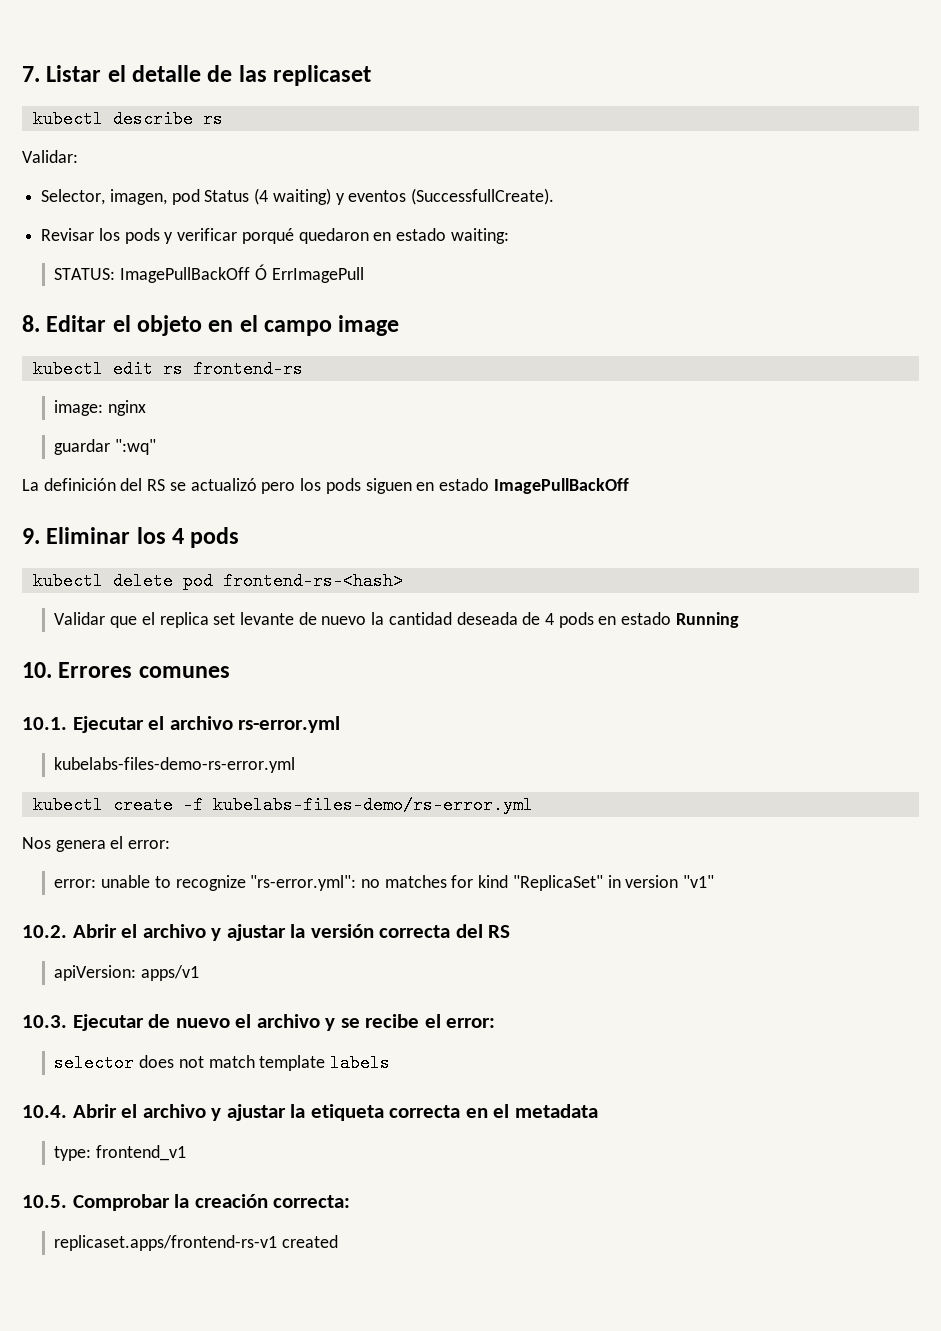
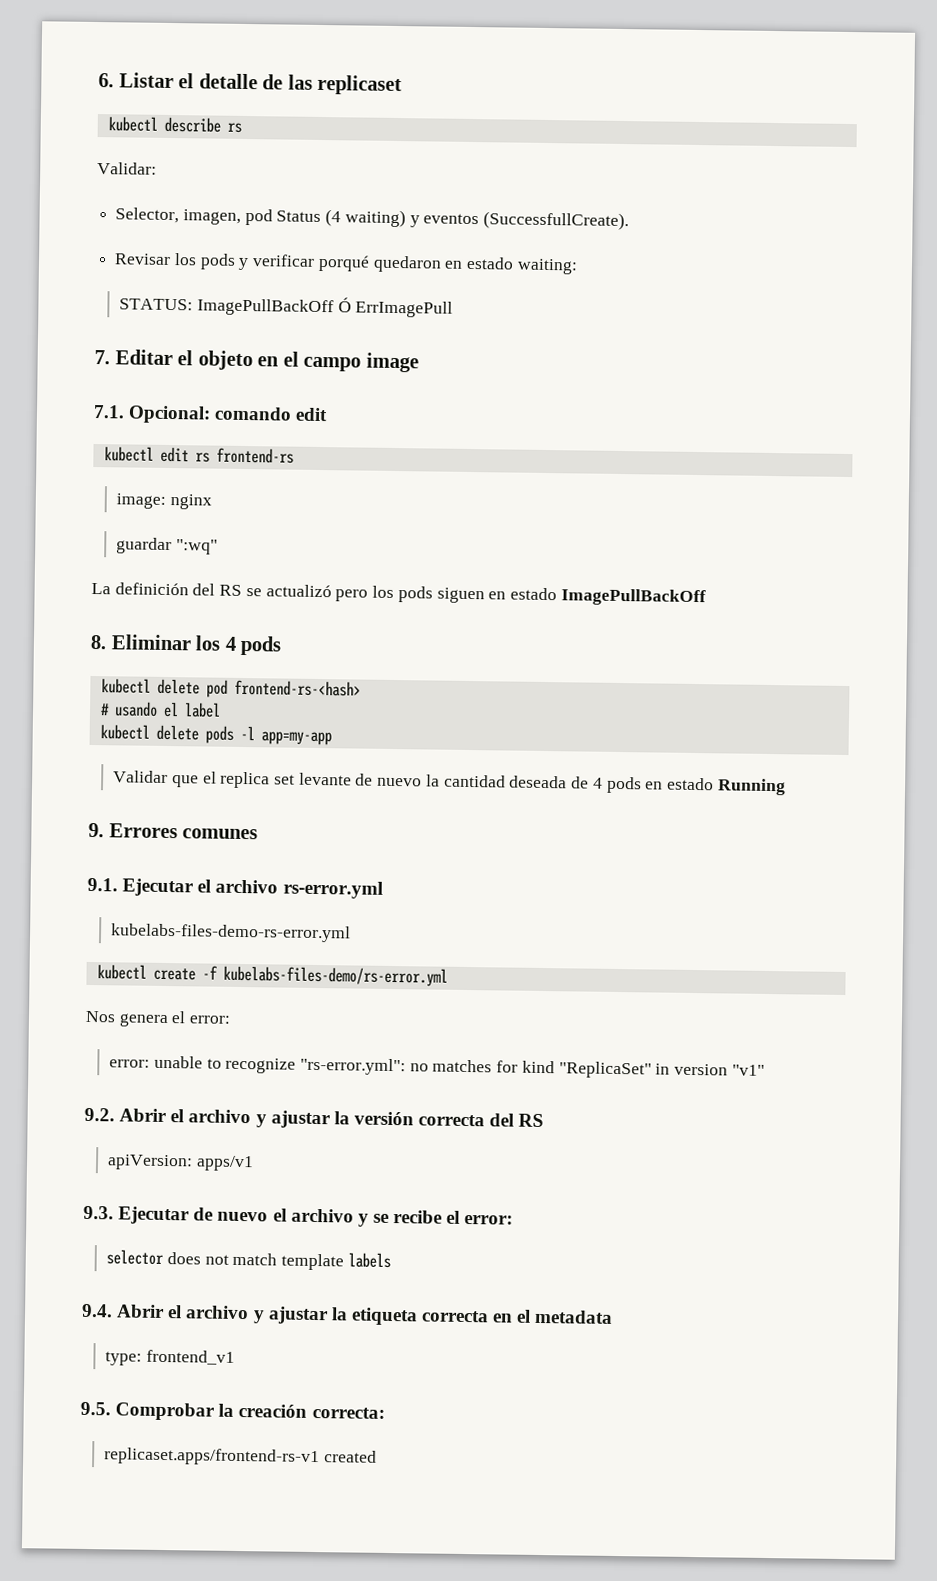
- 7. Listar el detalle de las replicaset
+ 6. Listar el detalle de las replicaset
- 8. Editar el objeto en el campo image
+ 7. Editar el objeto en el campo image
+ 7.1. Opcional: comando edit
- 9. Eliminar los 4 pods
+ 8. Eliminar los 4 pods
+ # usando el label
+ kubectl delete pods -l app=my-app
- 10. Errores comunes
+ 9. Errores comunes
- 10.1. Ejecutar el archivo rs-error.yml
+ 9.1. Ejecutar el archivo rs-error.yml
- 10.2. Abrir el archivo y ajustar la versión correcta del RS
+ 9.2. Abrir el archivo y ajustar la versión correcta del RS
- 10.3. Ejecutar de nuevo el archivo y se recibe el error:
+ 9.3. Ejecutar de nuevo el archivo y se recibe el error:
- 10.4. Abrir el archivo y ajustar la etiqueta correcta en el metadata
+ 9.4. Abrir el archivo y ajustar la etiqueta correcta en el metadata
- 10.5. Comprobar la creación correcta:
+ 9.5. Comprobar la creación correcta:

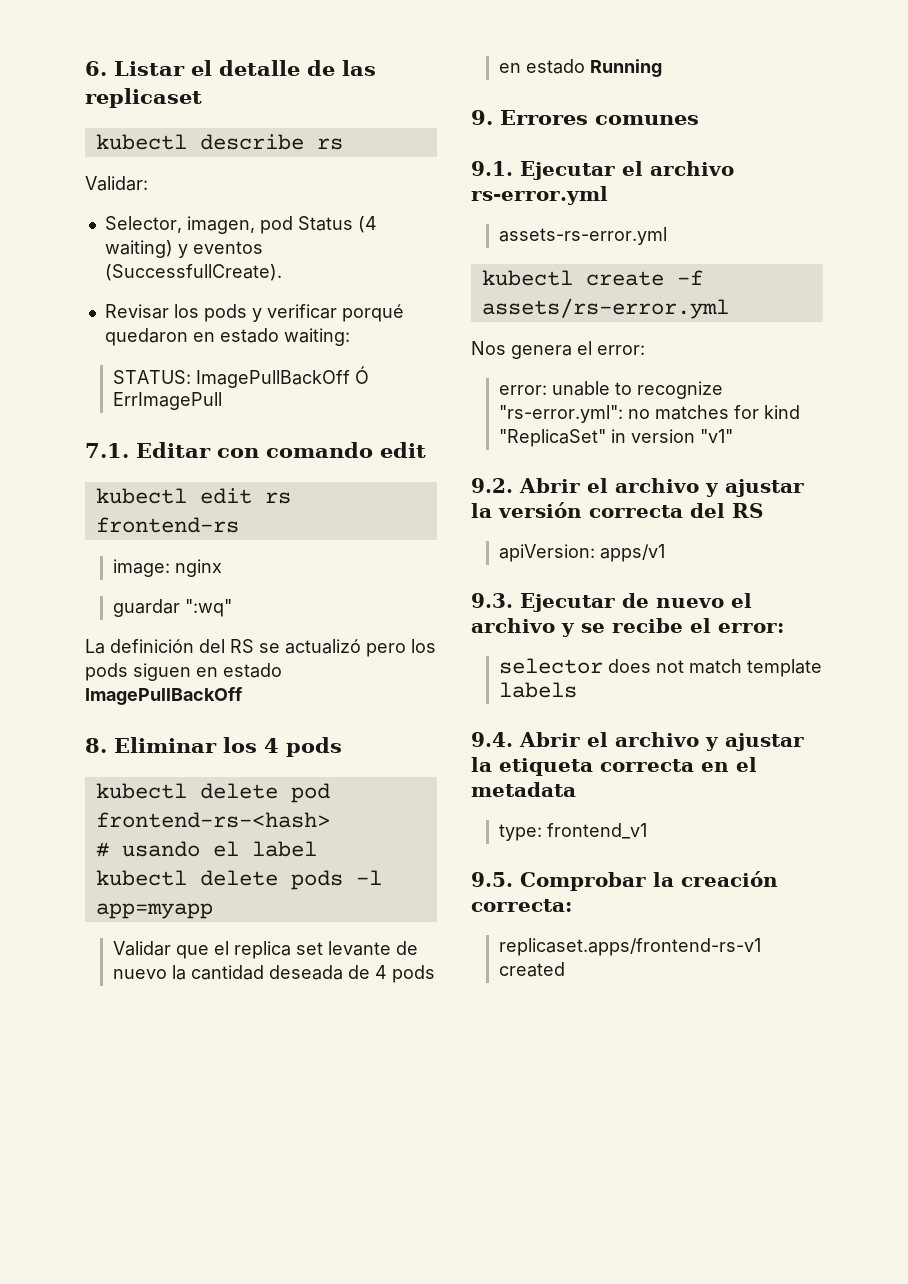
- 7. Editar el objeto en el campo image
- 7.1. Opcional: comando edit
+ 7.1. Editar con comando edit
- kubectl delete pods -l app=my-app
+ kubectl delete pods -l app=myapp
- kubelabs-files-demo-rs-error.yml
+ assets-rs-error.yml
- kubectl create -f kubelabs-files-demo/rs-error.yml
+ kubectl create -f assets/rs-error.yml

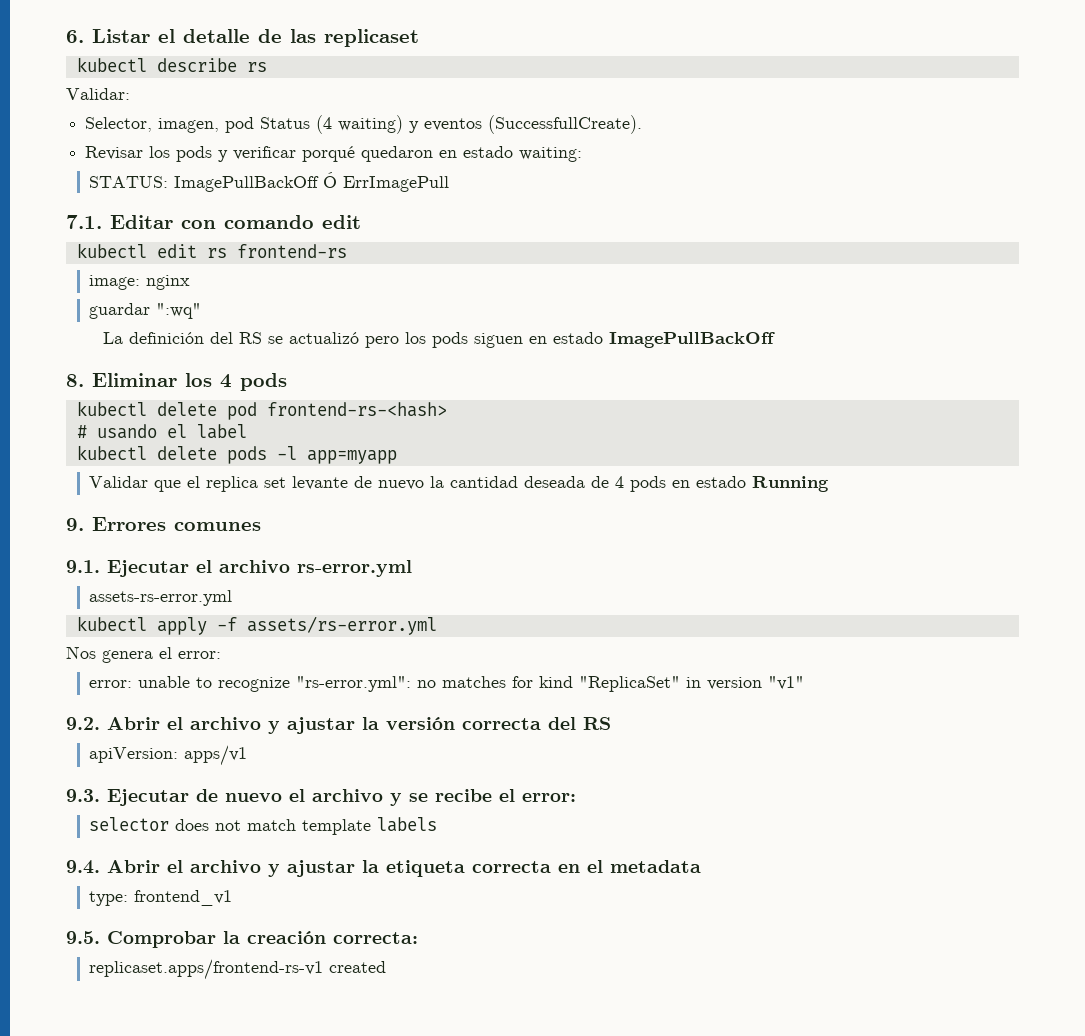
- kubectl create -f assets/rs-error.yml
+ kubectl apply -f assets/rs-error.yml

